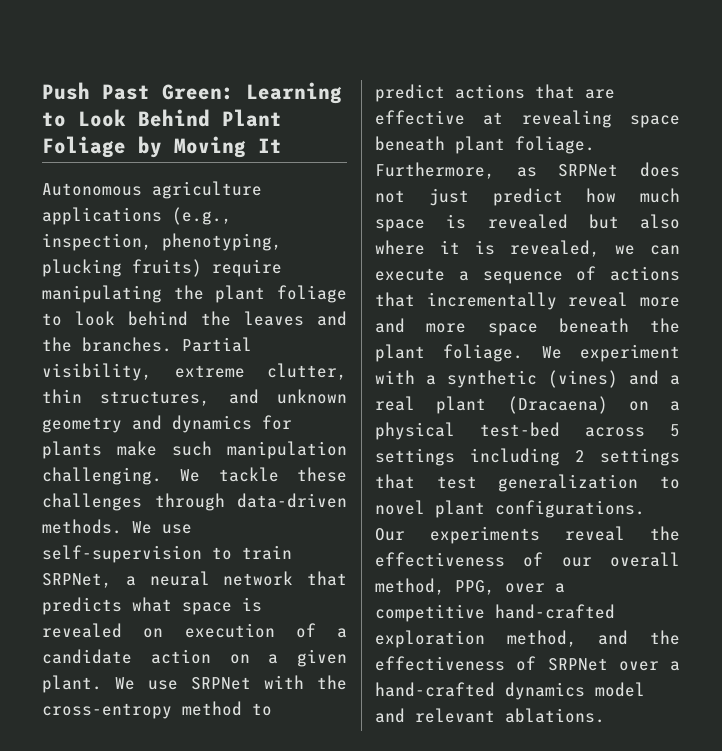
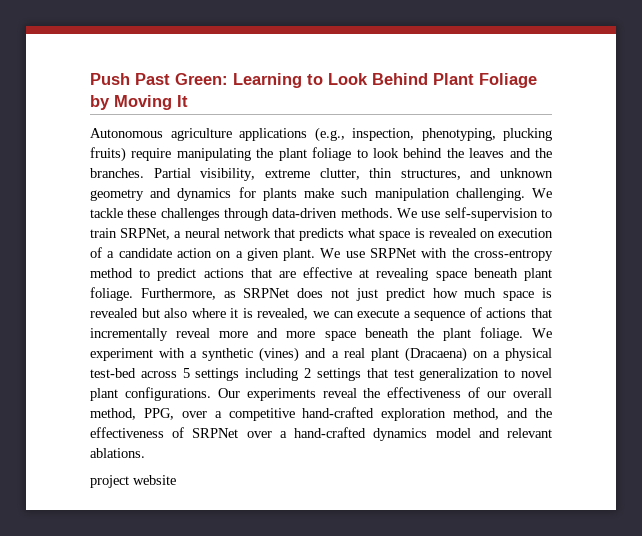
+ project website

